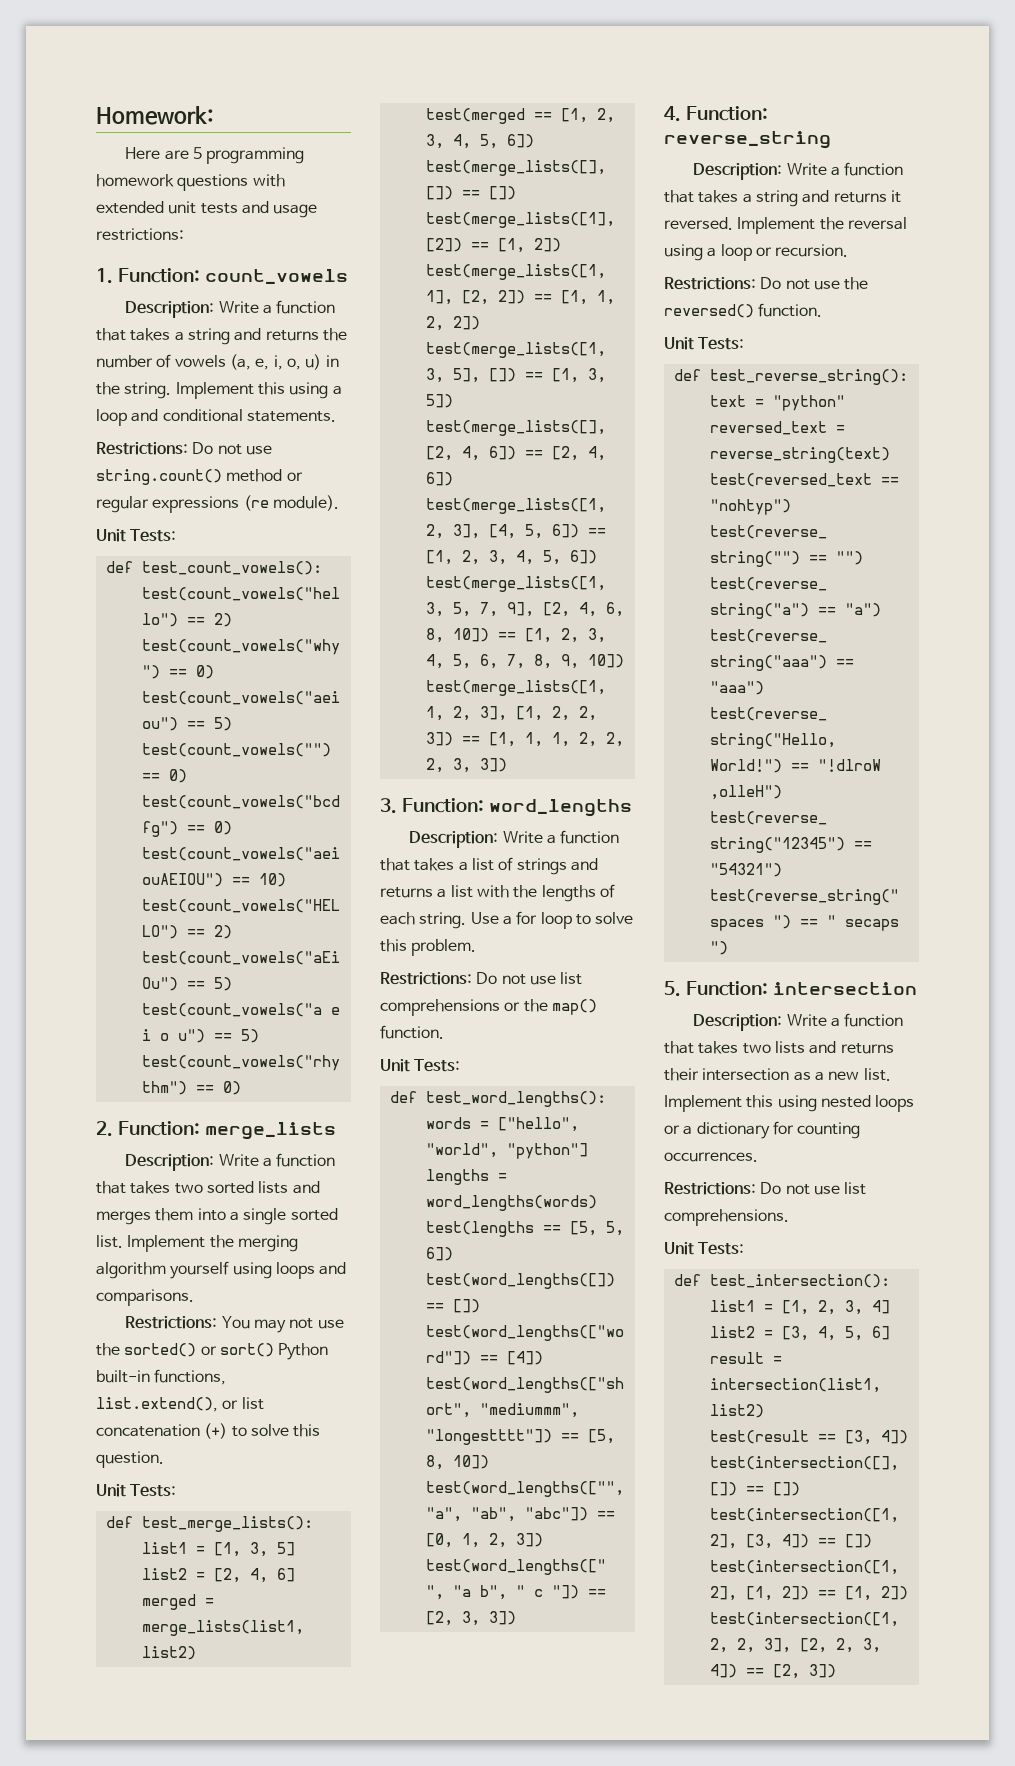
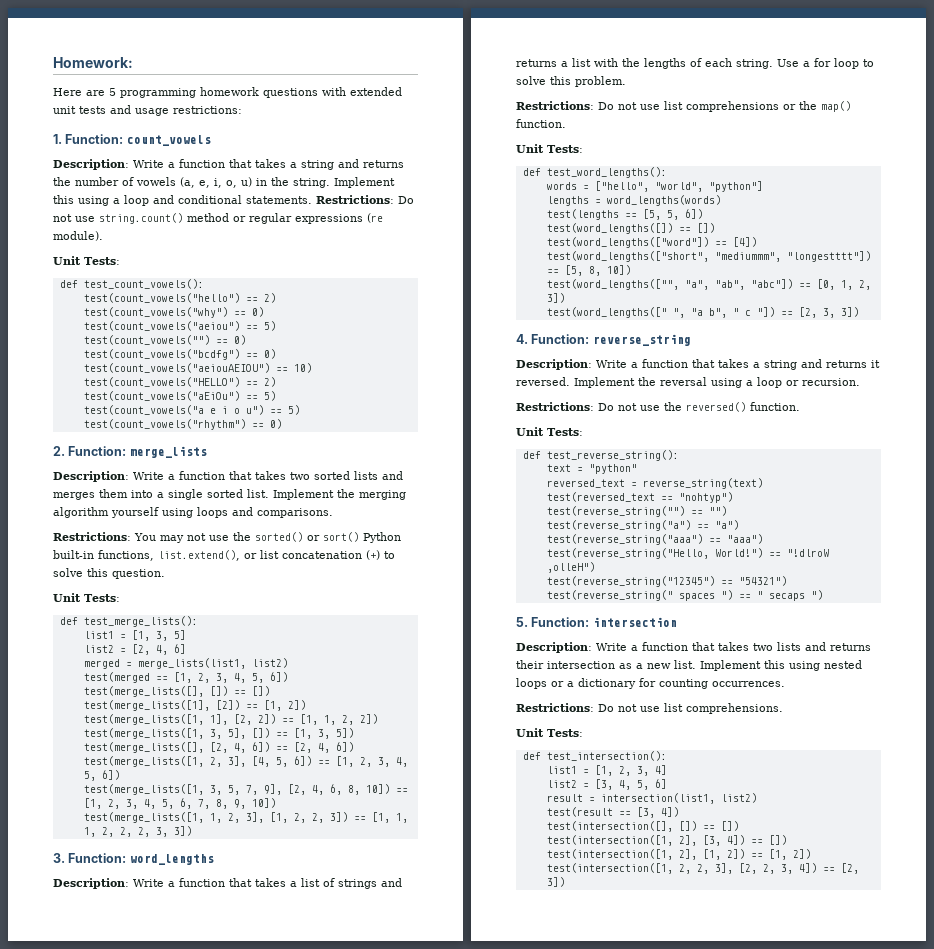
- Implement this using a loop and conditional statements.
- Restrictions: Do not use string.count() method or regular expressions (re module).
+ Implement this using a loop and conditional statements. Restrictions: Do not use string.count() method or regular expressions (re module).

